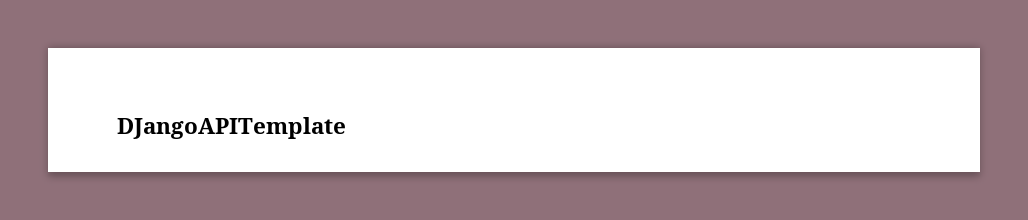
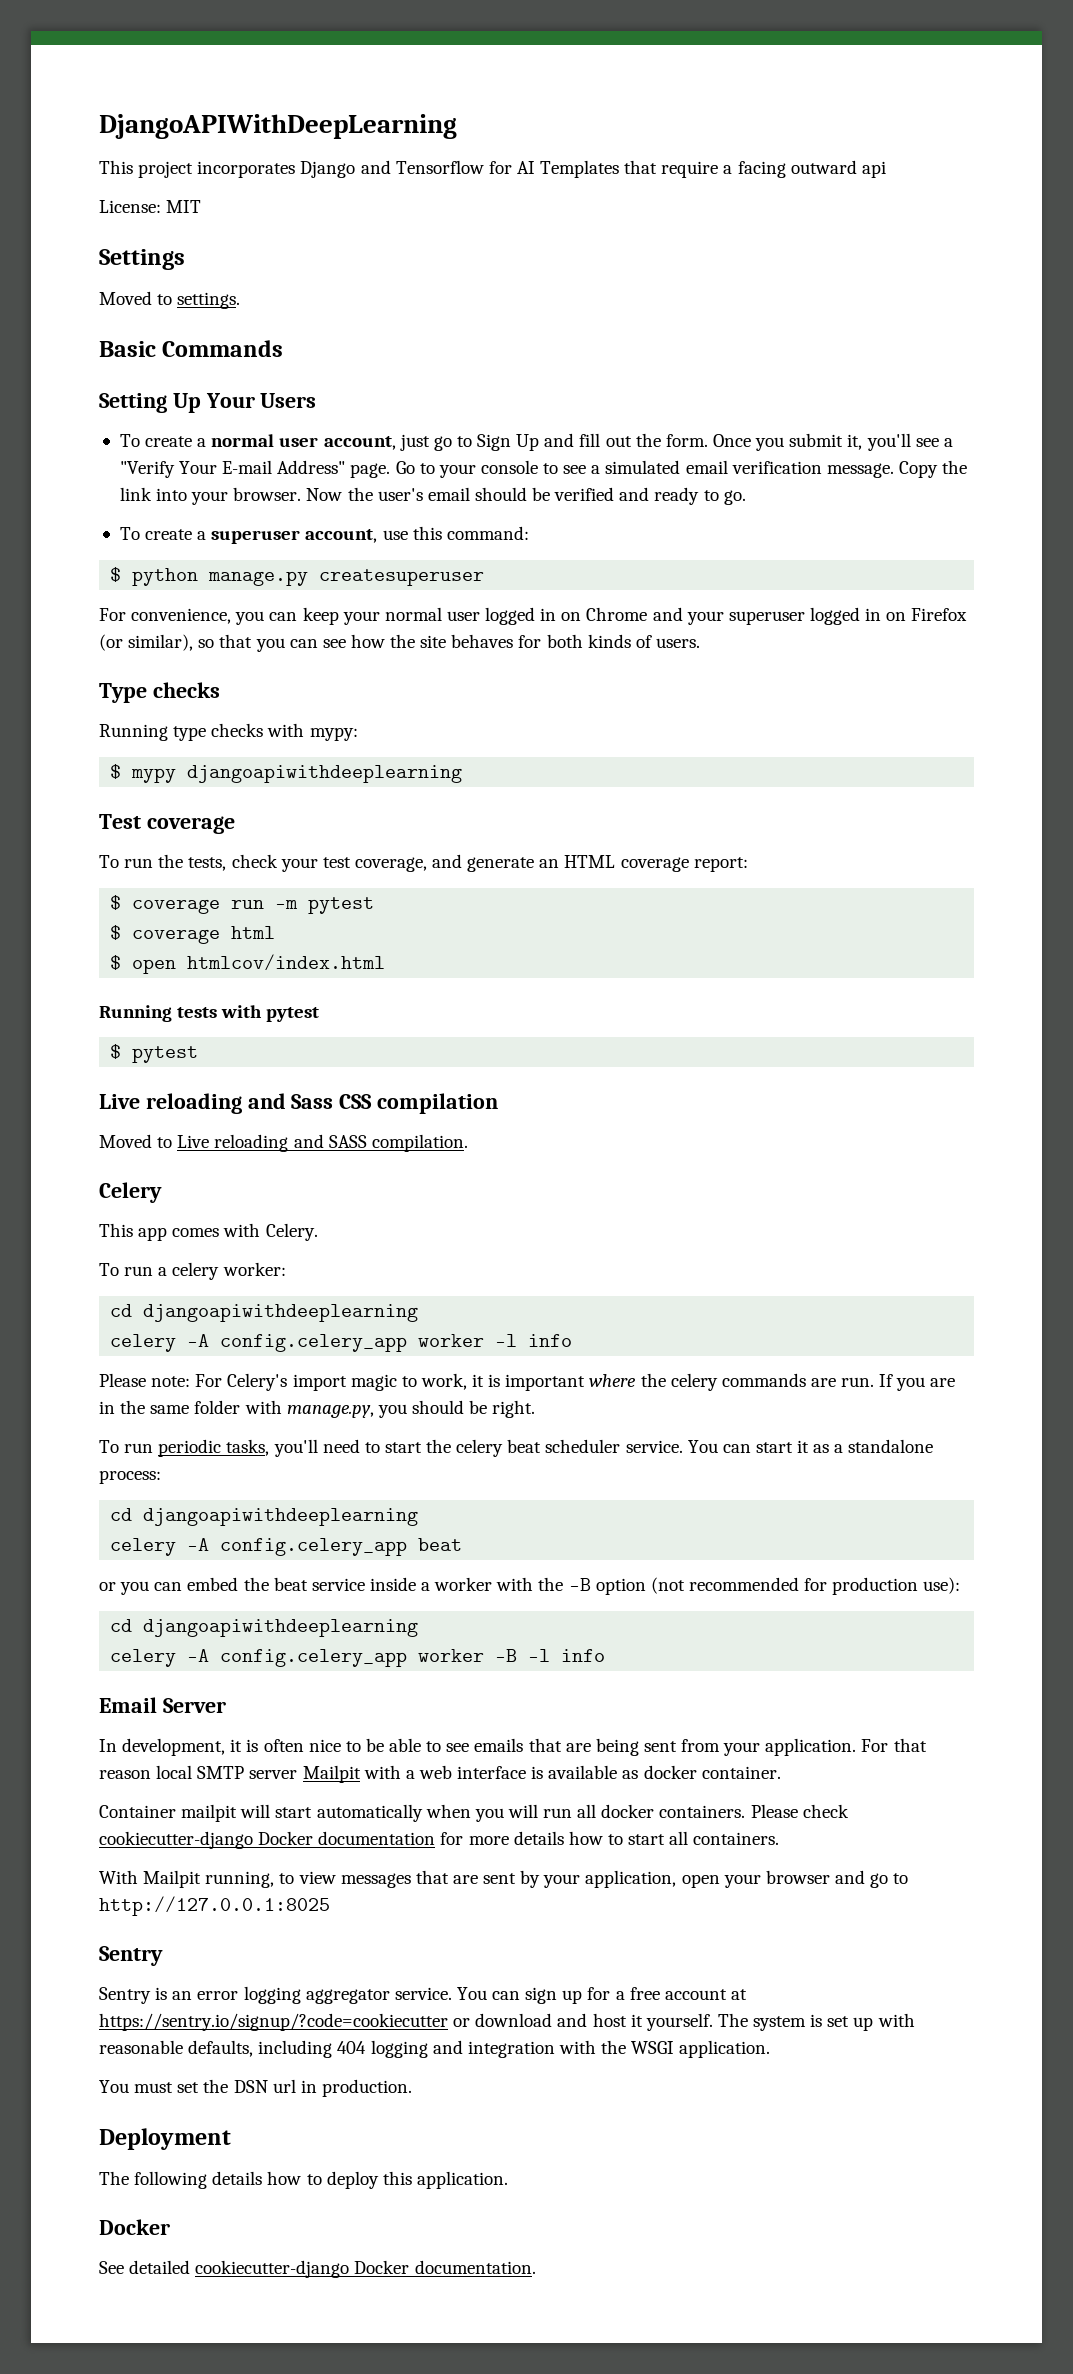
- DJangoAPITemplate
+ DjangoAPIWithDeepLearning
+ This project incorporates Django and Tensorflow for AI Templates that require a facing outward api
+ License: MIT
+ Settings
+ Moved to settings.
+ Basic Commands
+ Setting Up Your Users
+ To create a normal user account, just go to Sign Up and fill out the form. Once you submit it, you'll see a "Verify Your E-mail Address" page. Go to your console to see a simulated email verification message. Copy the link into your browser. Now the user's email should be verified and ready to go.
+ To create a superuser account, use this command:
+ $ python manage.py createsuperuser
+ For convenience, you can keep your normal user logged in on Chrome and your superuser logged in on Firefox (or similar), so that you can see how the site behaves for both kinds of users.
+ Type checks
+ Running type checks with mypy:
+ $ mypy djangoapiwithdeeplearning
+ Test coverage
+ To run the tests, check your test coverage, and generate an HTML coverage report:
+ $ coverage run -m pytest
+ $ coverage html
+ $ open htmlcov/index.html
+ Running tests with pytest
+ $ pytest
+ Live reloading and Sass CSS compilation
+ Moved to Live reloading and SASS compilation.
+ Celery
+ This app comes with Celery.
+ To run a celery worker:
+ cd djangoapiwithdeeplearning
+ celery -A config.celery_app worker -l info
+ Please note: For Celery's import magic to work, it is important where the celery commands are run. If you are in the same folder with manage.py, you should be right.
+ To run periodic tasks, you'll need to start the celery beat scheduler service. You can start it as a standalone process:
+ cd djangoapiwithdeeplearning
+ celery -A config.celery_app beat
+ or you can embed the beat service inside a worker with the -B option (not recommended for production use):
+ cd djangoapiwithdeeplearning
+ celery -A config.celery_app worker -B -l info
+ Email Server
+ In development, it is often nice to be able to see emails that are being sent from your application. For that reason local SMTP server Mailpit with a web interface is available as docker container.
+ Container mailpit will start automatically when you will run all docker containers. Please check cookiecutter-django Docker documentation for more details how to start all containers.
+ With Mailpit running, to view messages that are sent by your application, open your browser and go to http://127.0.0.1:8025
+ Sentry
+ Sentry is an error logging aggregator service. You can sign up for a free account at https://sentry.io/signup/?code=cookiecutter or download and host it yourself. The system is set up with reasonable defaults, including 404 logging and integration with the WSGI application.
+ You must set the DSN url in production.
+ Deployment
+ The following details how to deploy this application.
+ Docker
+ See detailed cookiecutter-django Docker documentation.

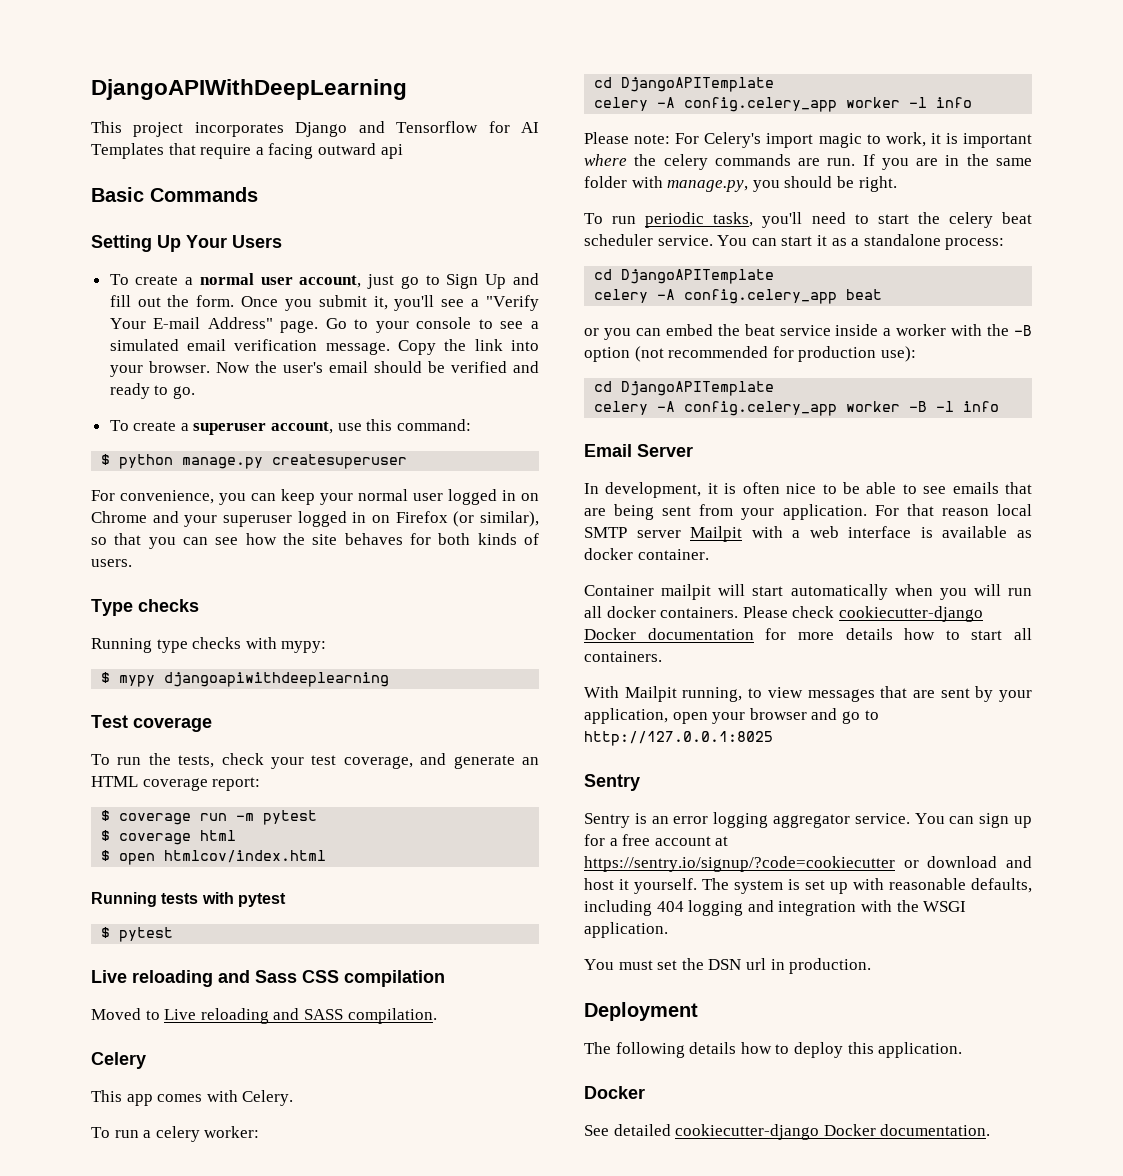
- License: MIT
- Settings
- Moved to settings.
  To run a celery worker:
- cd djangoapiwithdeeplearning
+ cd DjangoAPITemplate
  You can start it as a standalone process:
- cd djangoapiwithdeeplearning
+ cd DjangoAPITemplate
  or you can embed the beat service inside a worker with the -B option (not recommended for production use):
- cd djangoapiwithdeeplearning
+ cd DjangoAPITemplate

